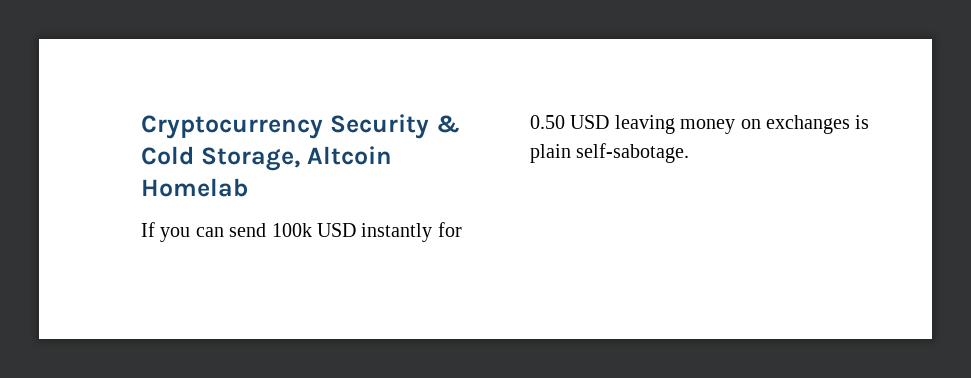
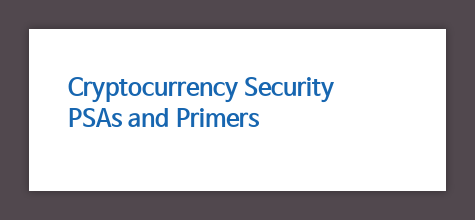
- Cryptocurrency Security & Cold Storage, Altcoin Homelab
- If you can send 100k USD instantly for 0.50 USD leaving money on exchanges is plain self-sabotage.
+ Cryptocurrency Security PSAs and Primers

